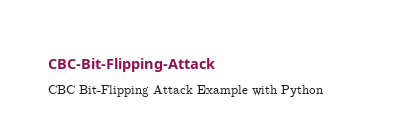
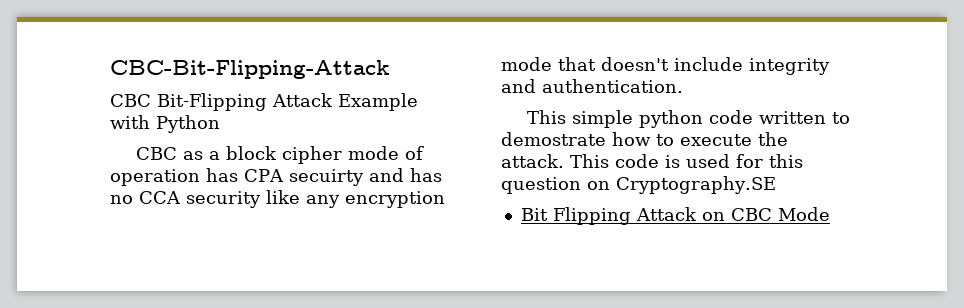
+ CBC as a block cipher mode of operation has CPA secuirty and has no CCA security like any encryption mode that doesn't include integrity and authentication.
+ This simple python code written to demostrate how to execute the attack. This code is used for this question on Cryptography.SE
+ Bit Flipping Attack on CBC Mode

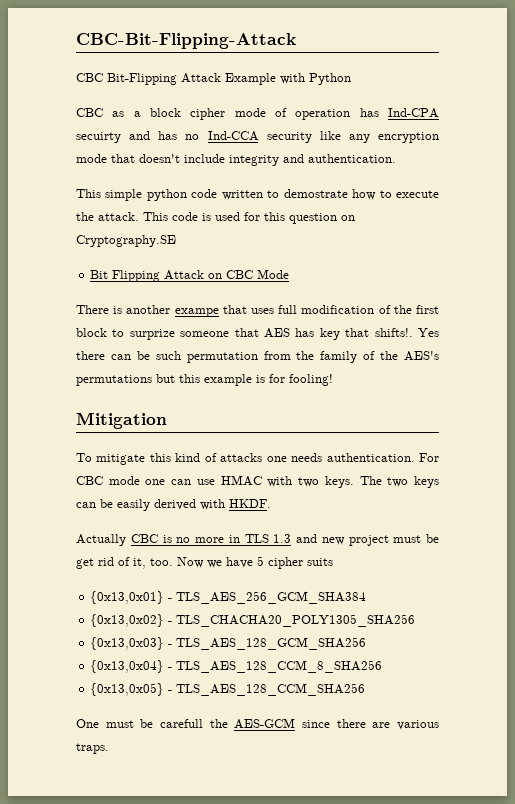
- CBC as a block cipher mode of operation has CPA secuirty and has no CCA security like any encryption mode that doesn't include integrity and authentication.
+ CBC as a block cipher mode of operation has Ind-CPA secuirty and has no Ind-CCA security like any encryption mode that doesn't include integrity and authentication.
+ There is another exampe that uses full modification of the first block to surprize someone that AES has key that shifts!. Yes there can be such permutation from the family of the AES's permutations but this example is for fooling!
+ Mitigation
+ To mitigate this kind of attacks one needs authentication. For CBC mode one can use HMAC with two keys. The two keys can be easily derived with HKDF.
+ Actually CBC is no more in TLS 1.3 and new project must be get rid of it, too. Now we have 5 cipher suits
+ {0x13,0x01} - TLS_AES_256_GCM_SHA384
+ {0x13,0x02} - TLS_CHACHA20_POLY1305_SHA256
+ {0x13,0x03} - TLS_AES_128_GCM_SHA256
+ {0x13,0x04} - TLS_AES_128_CCM_8_SHA256
+ {0x13,0x05} - TLS_AES_128_CCM_SHA256
+ One must be carefull the AES-GCM since there are various traps.

